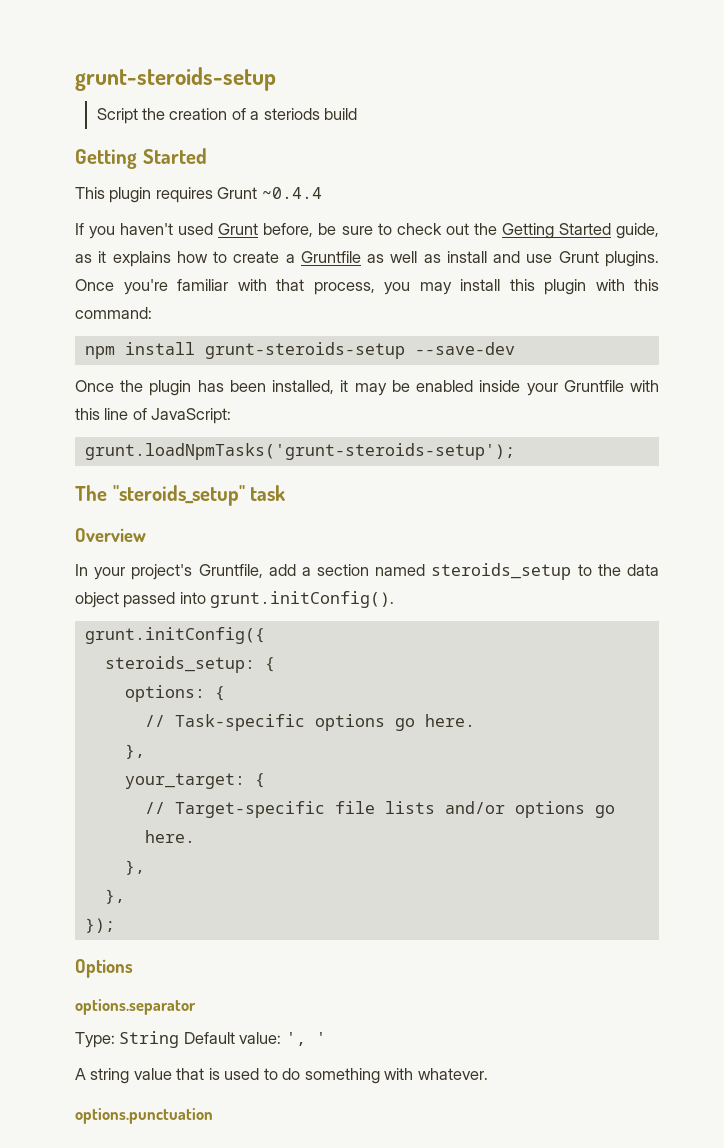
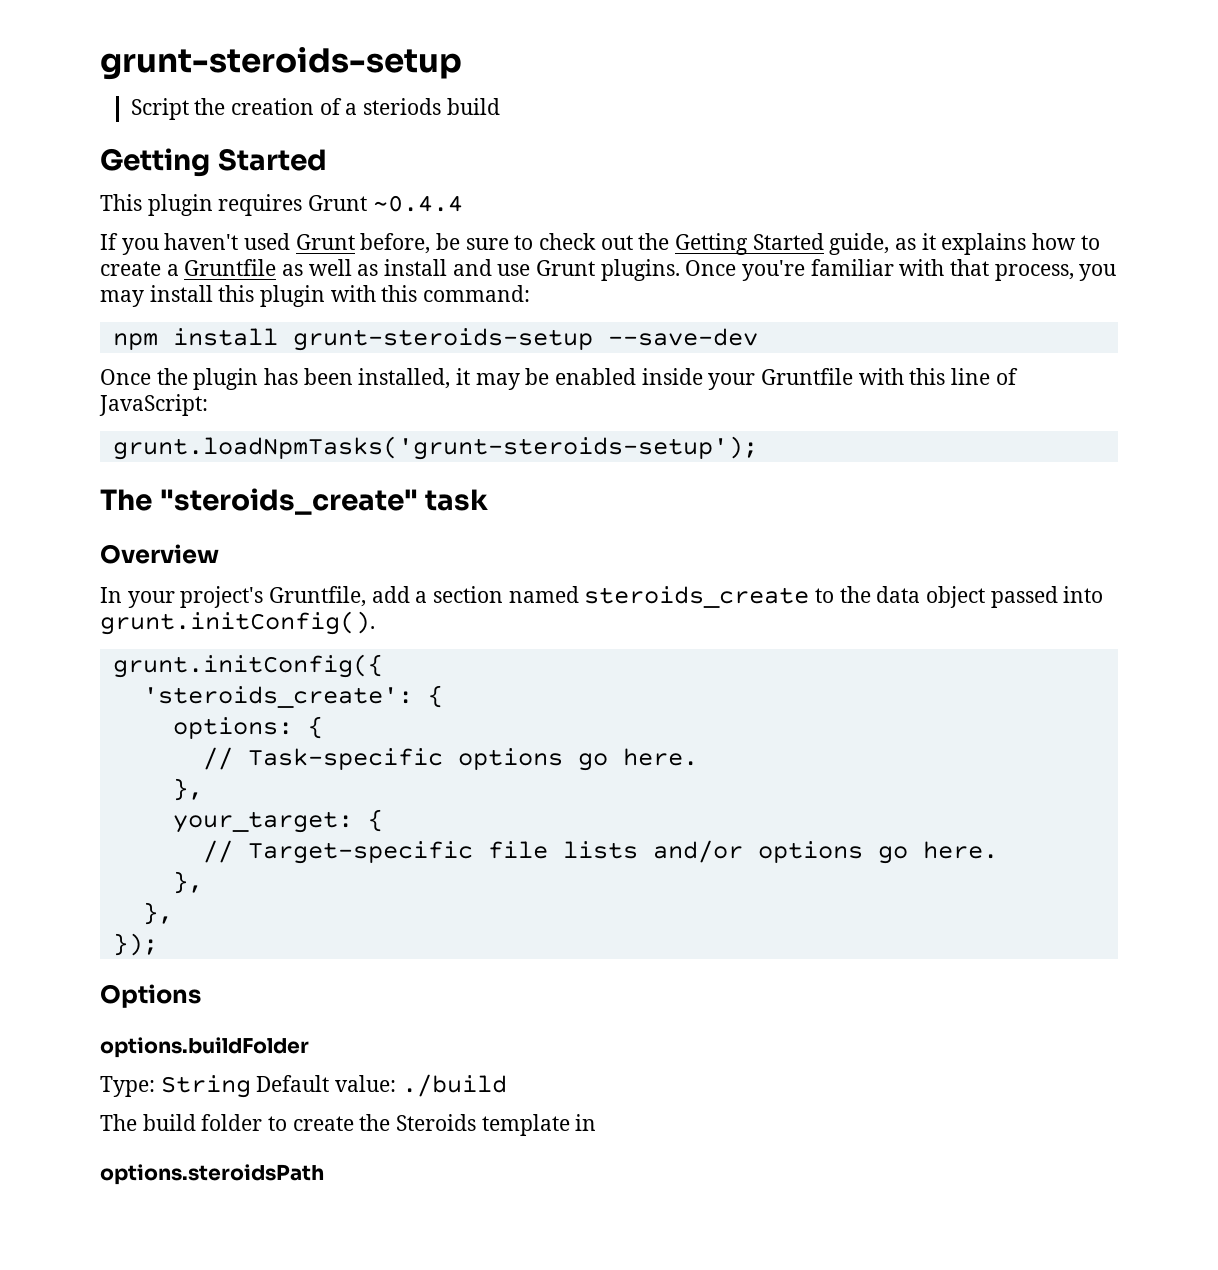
- The "steroids_setup" task
+ The "steroids_create" task
- In your project's Gruntfile, add a section named steroids_setup to the data object passed into grunt.initConfig().
+ In your project's Gruntfile, add a section named steroids_create to the data object passed into grunt.initConfig().
- steroids_setup: {
+ 'steroids_create': {
- options.separator
+ options.buildFolder
- Type: String Default value: ', '
- A string value that is used to do something with whatever.
- options.punctuation
+ Type: String Default value: ./build
+ The build folder to create the Steroids template in
+ options.steroidsPath

